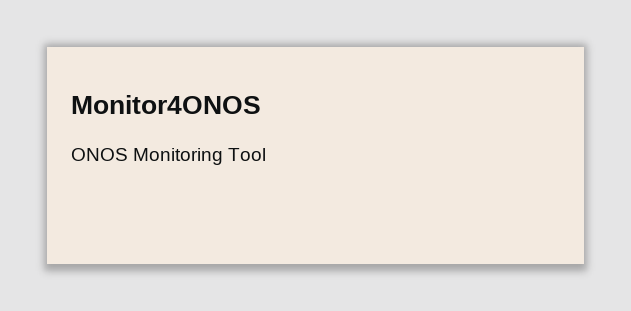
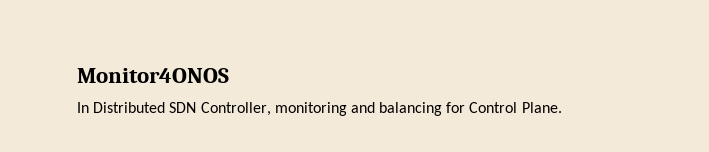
- ONOS Monitoring Tool
+ In Distributed SDN Controller, monitoring and balancing for Control Plane.

